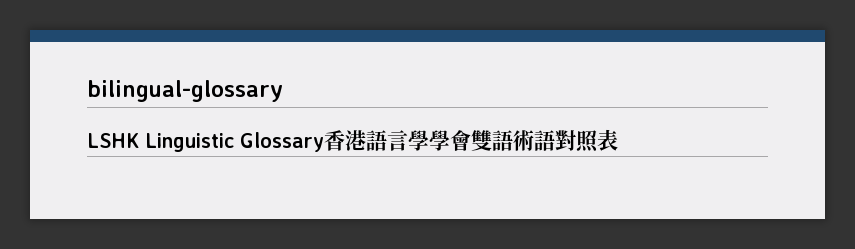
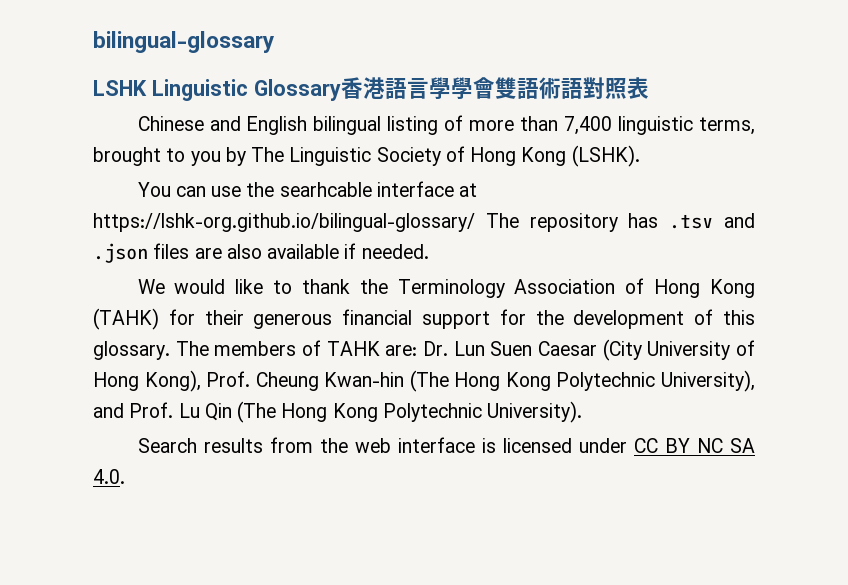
+ Chinese and English bilingual listing of more than 7,400 linguistic terms, brought to you by The Linguistic Society of Hong Kong (LSHK).
+ You can use the searhcable interface at https://lshk-org.github.io/bilingual-glossary/ The repository has .tsv and .json files are also available if needed.
+ We would like to thank the Terminology Association of Hong Kong (TAHK) for their generous financial support for the development of this glossary. The members of TAHK are: Dr. Lun Suen Caesar (City University of Hong Kong), Prof. Cheung Kwan-hin (The Hong Kong Polytechnic University), and Prof. Lu Qin (The Hong Kong Polytechnic University).
+ Search results from the web interface is licensed under CC BY NC SA 4.0.

